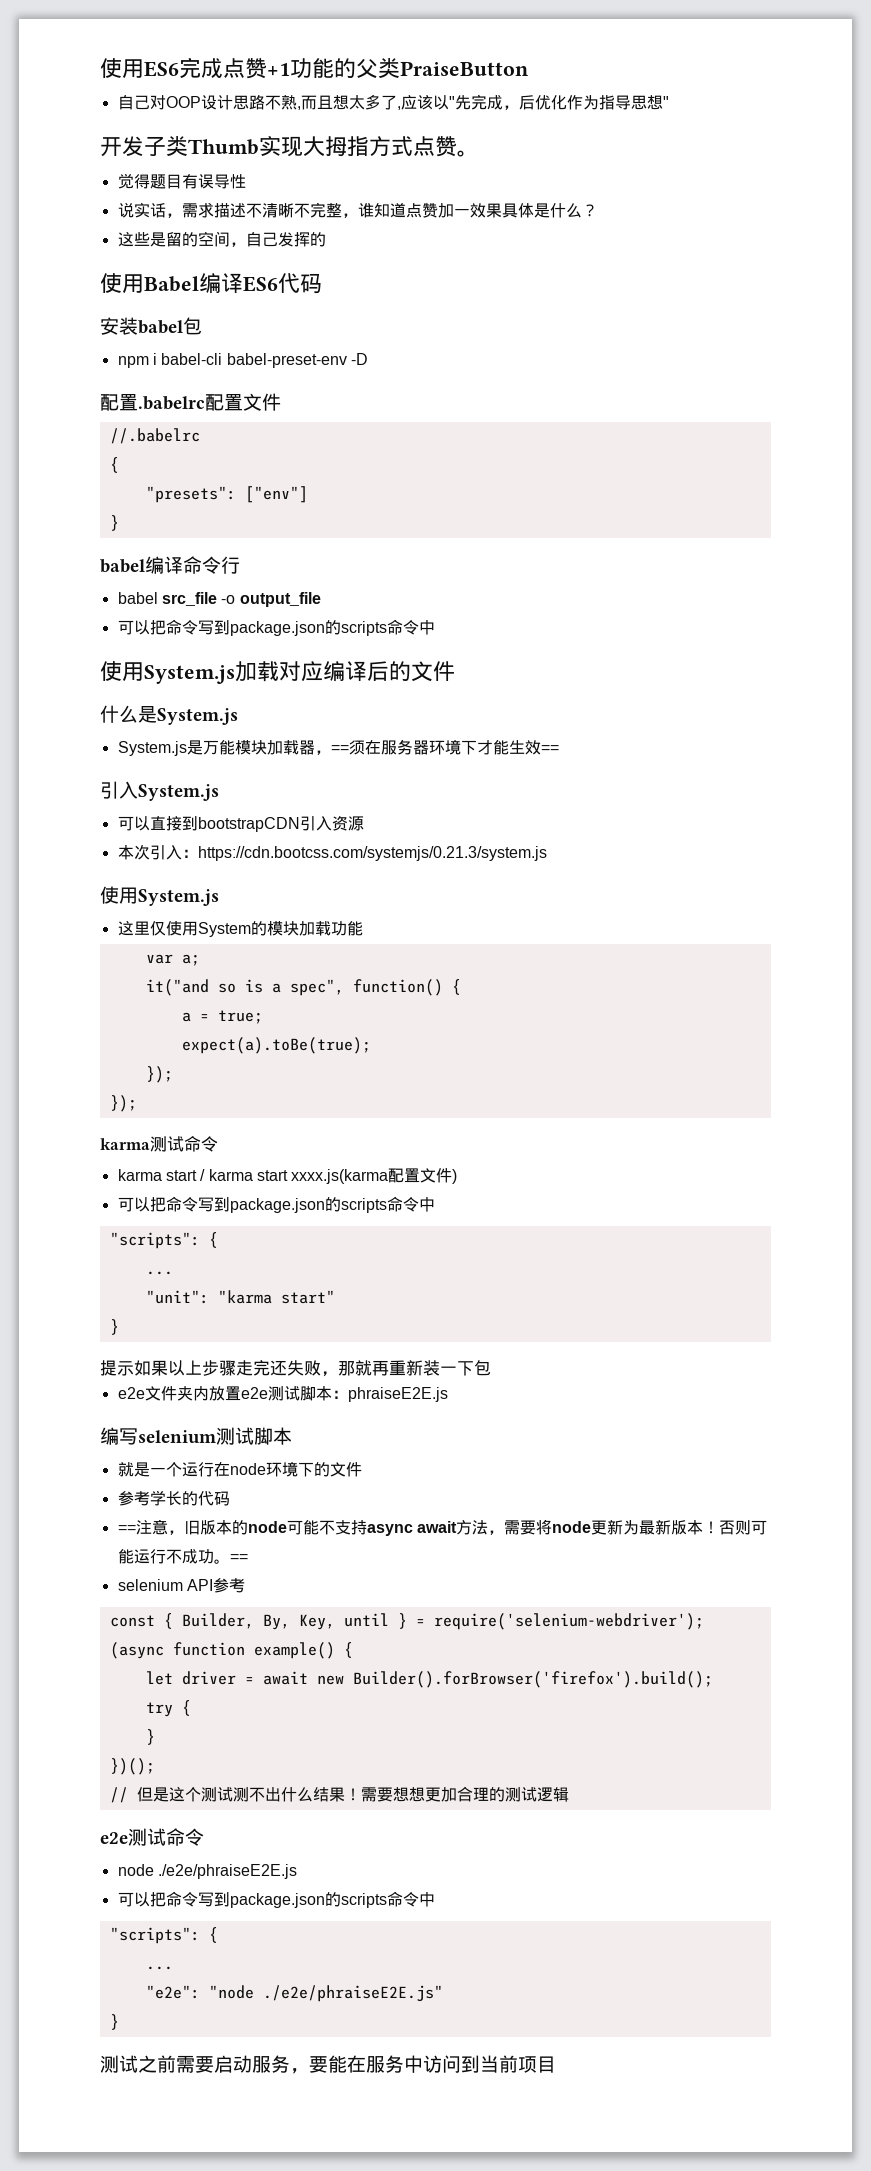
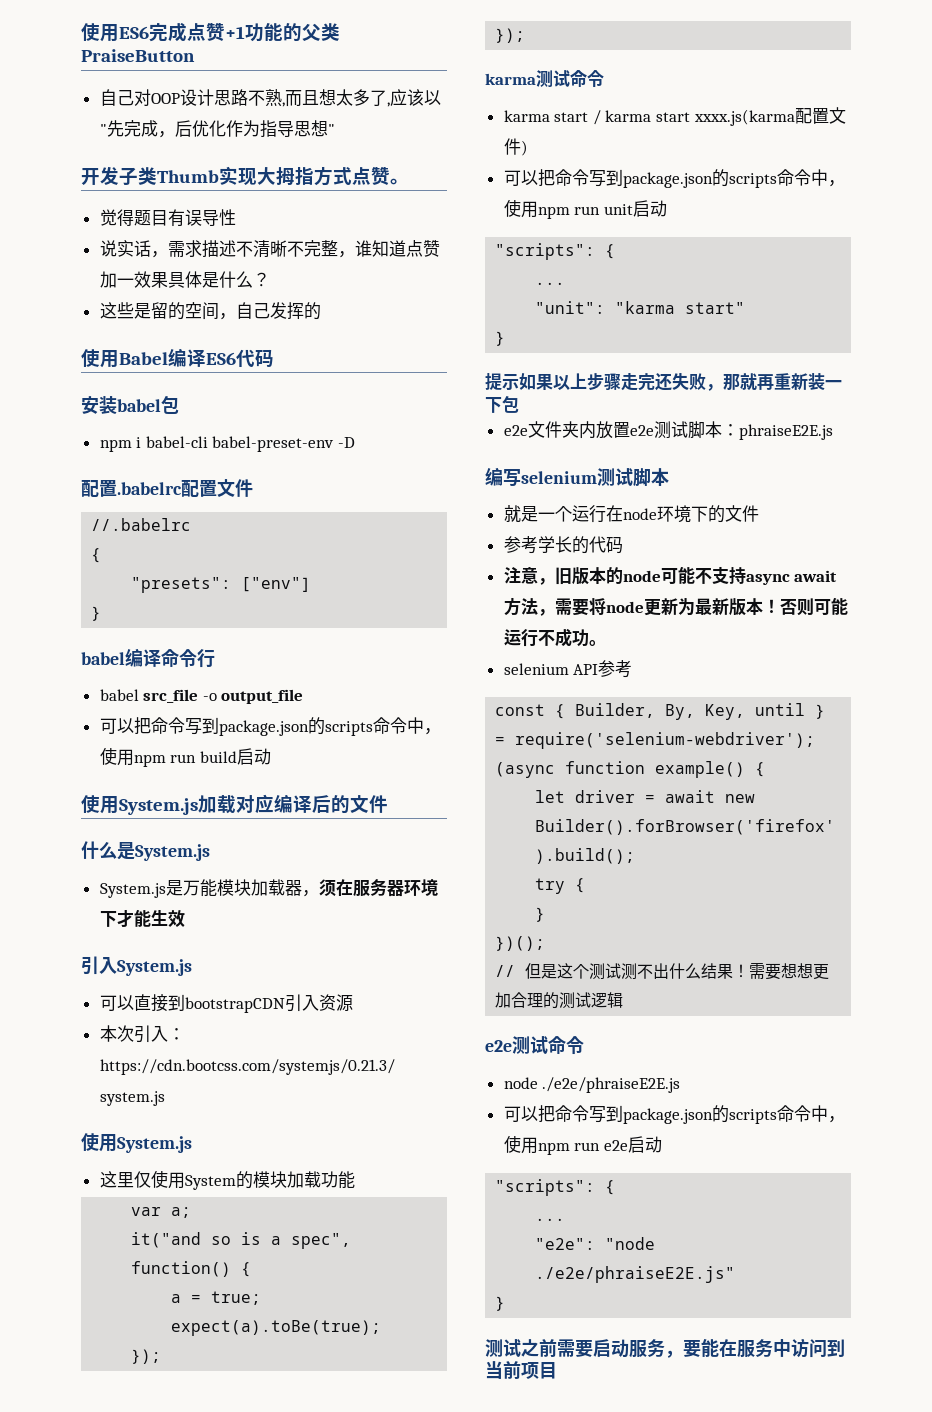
  babel src_file -o output_file
- 可以把命令写到package.json的scripts命令中
+ 可以把命令写到package.json的scripts命令中，使用npm run build启动
- System.js是万能模块加载器，==须在服务器环境下才能生效==
+ System.js是万能模块加载器，须在服务器环境下才能生效
  karma start / karma start xxxx.js(karma配置文件)
- 可以把命令写到package.json的scripts命令中
+ 可以把命令写到package.json的scripts命令中，使用npm run unit启动
- ==注意，旧版本的node可能不支持async await方法，需要将node更新为最新版本！
+ 注意，旧版本的node可能不支持async await方法，需要将node更新为最新版本！
- 否则可能运行不成功。==
+ 否则可能运行不成功。
  node ./e2e/phraiseE2E.js
- 可以把命令写到package.json的scripts命令中
+ 可以把命令写到package.json的scripts命令中，使用npm run e2e启动

